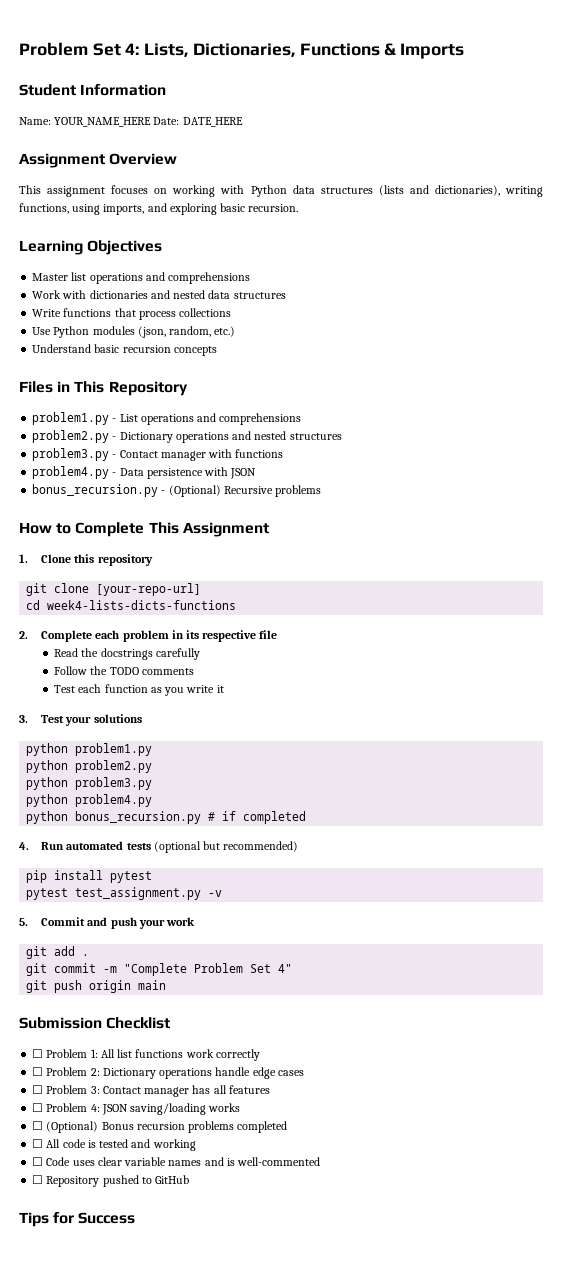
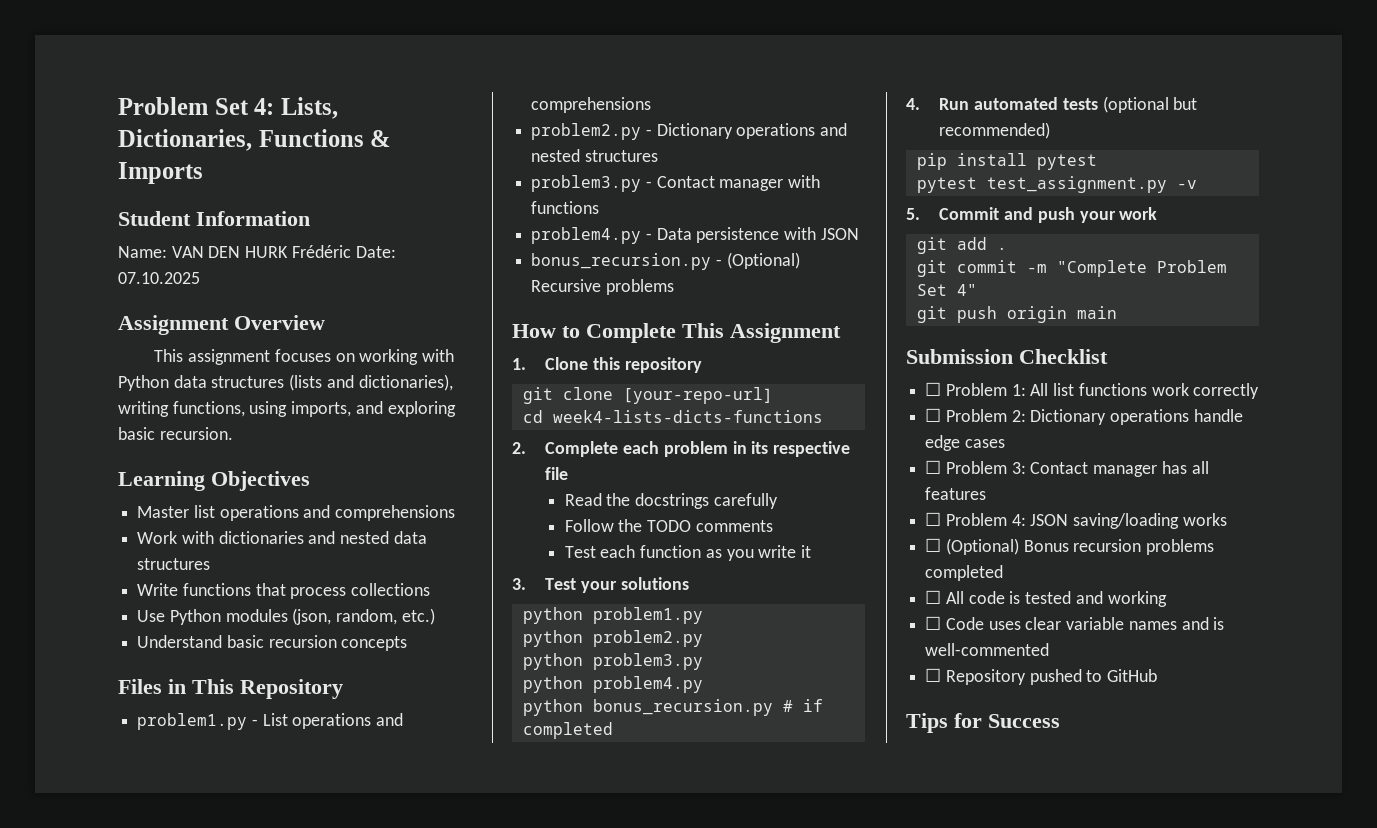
- Name: YOUR_NAME_HERE Date: DATE_HERE
+ Name: VAN DEN HURK Frédéric Date: 07.10.2025

